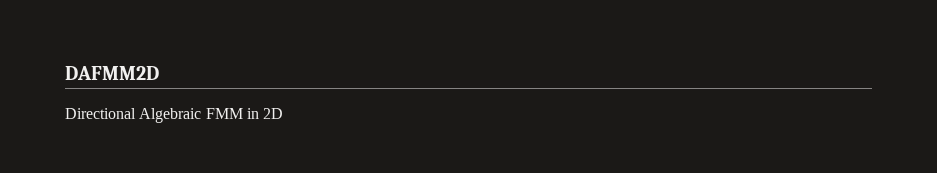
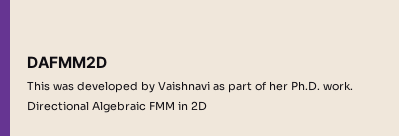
+ This was developed by Vaishnavi as part of her Ph.D. work.

